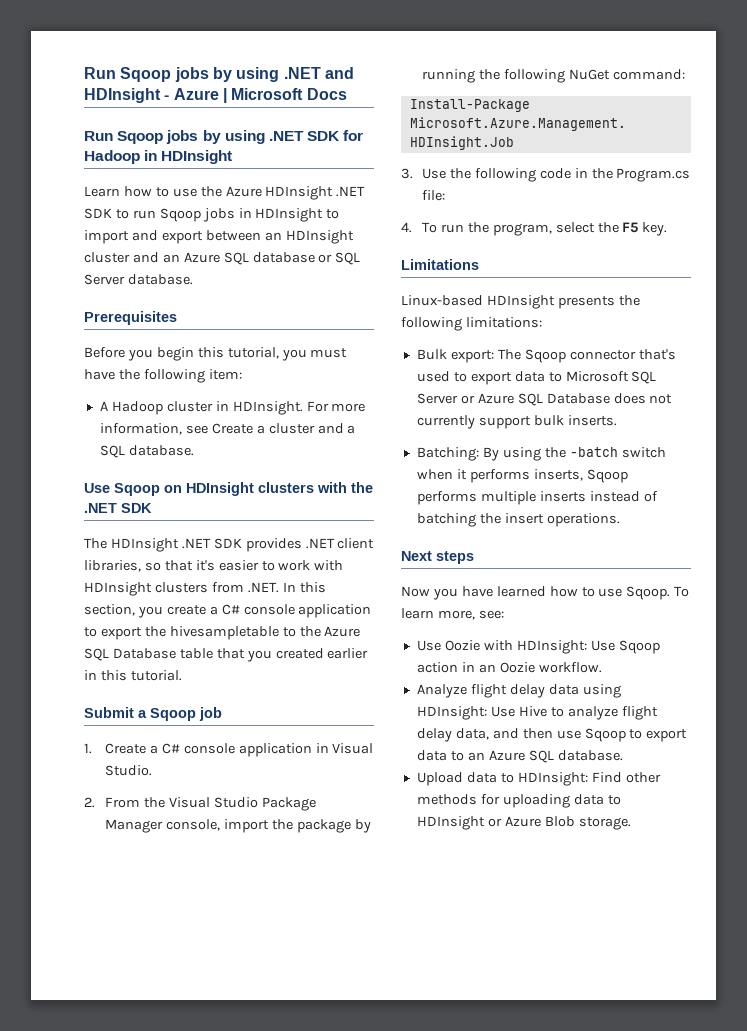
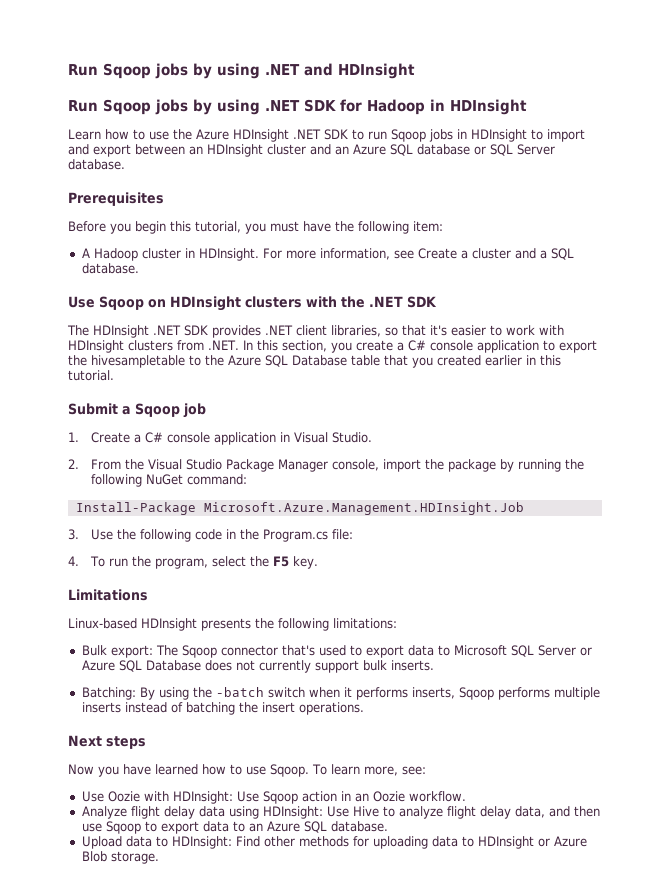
- Run Sqoop jobs by using .NET and HDInsight - Azure | Microsoft Docs
+ Run Sqoop jobs by using .NET and HDInsight

